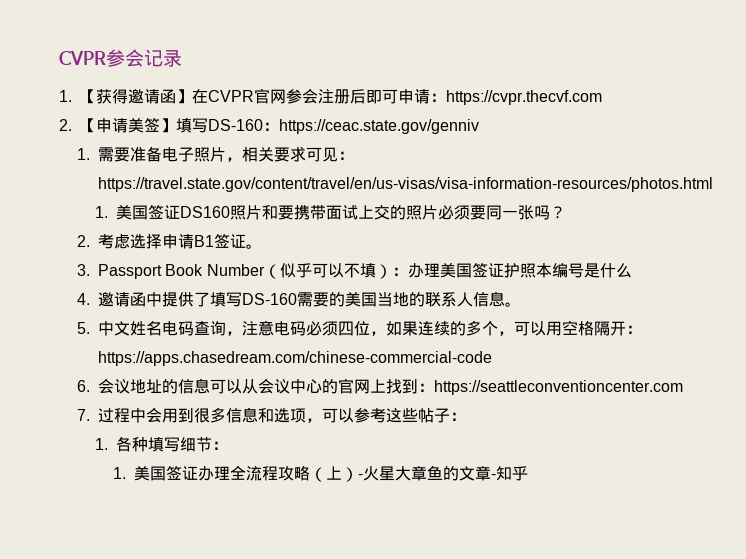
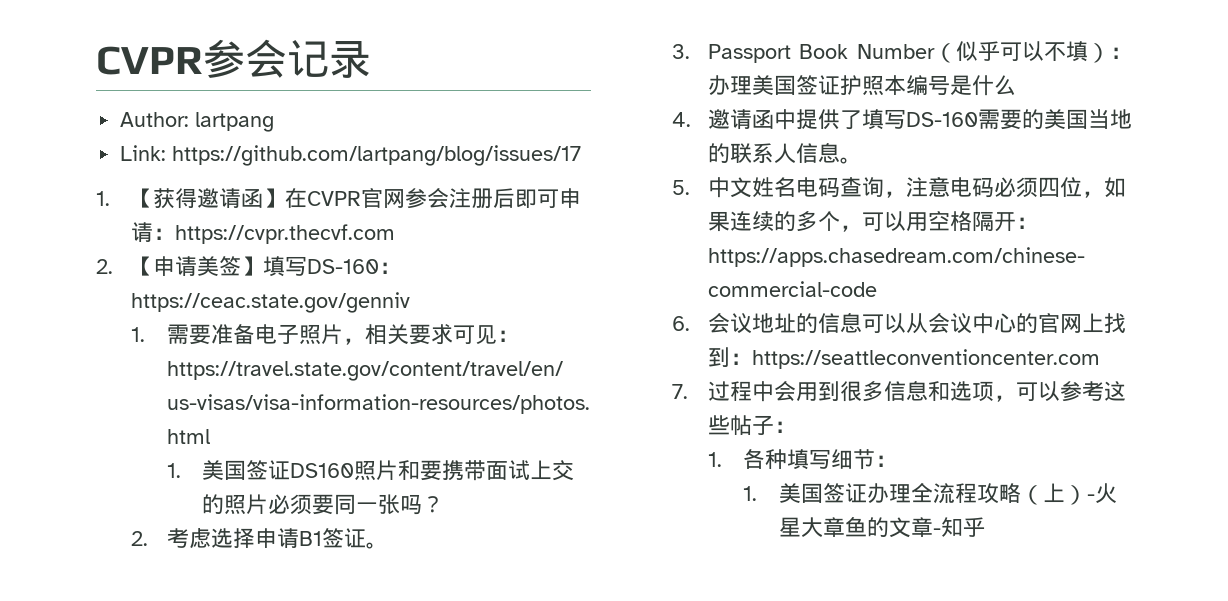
+ Author: lartpang
+ Link: https://github.com/lartpang/blog/issues/17

